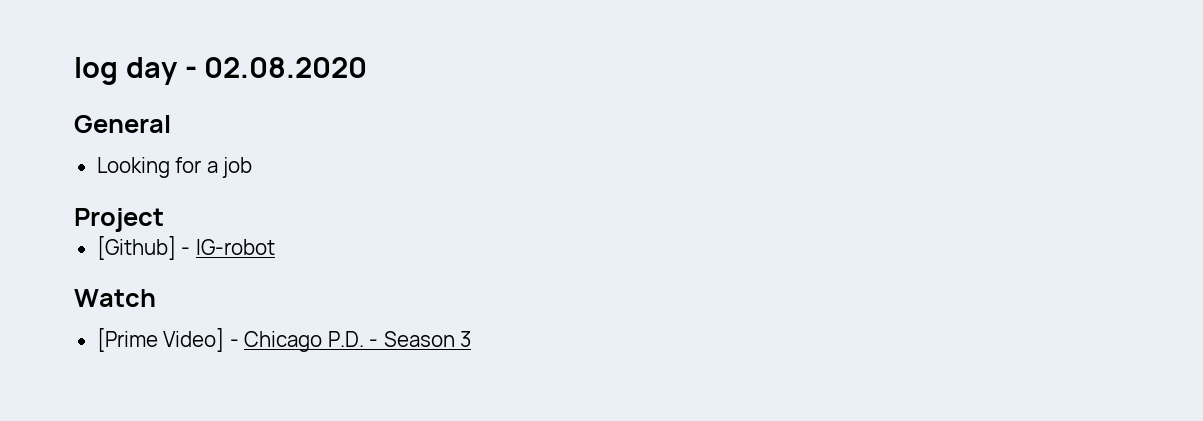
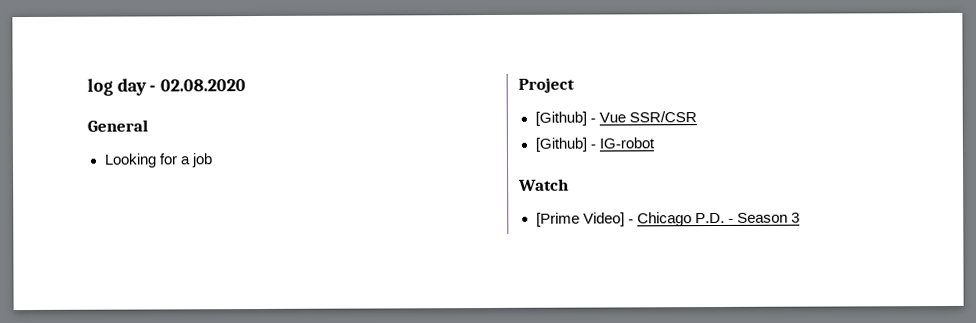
+ [Github] - Vue SSR/CSR

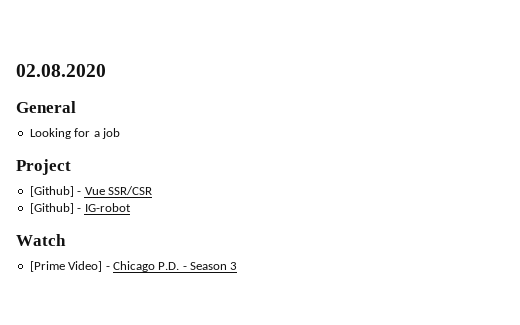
- log day - 02.08.2020
+ 02.08.2020

